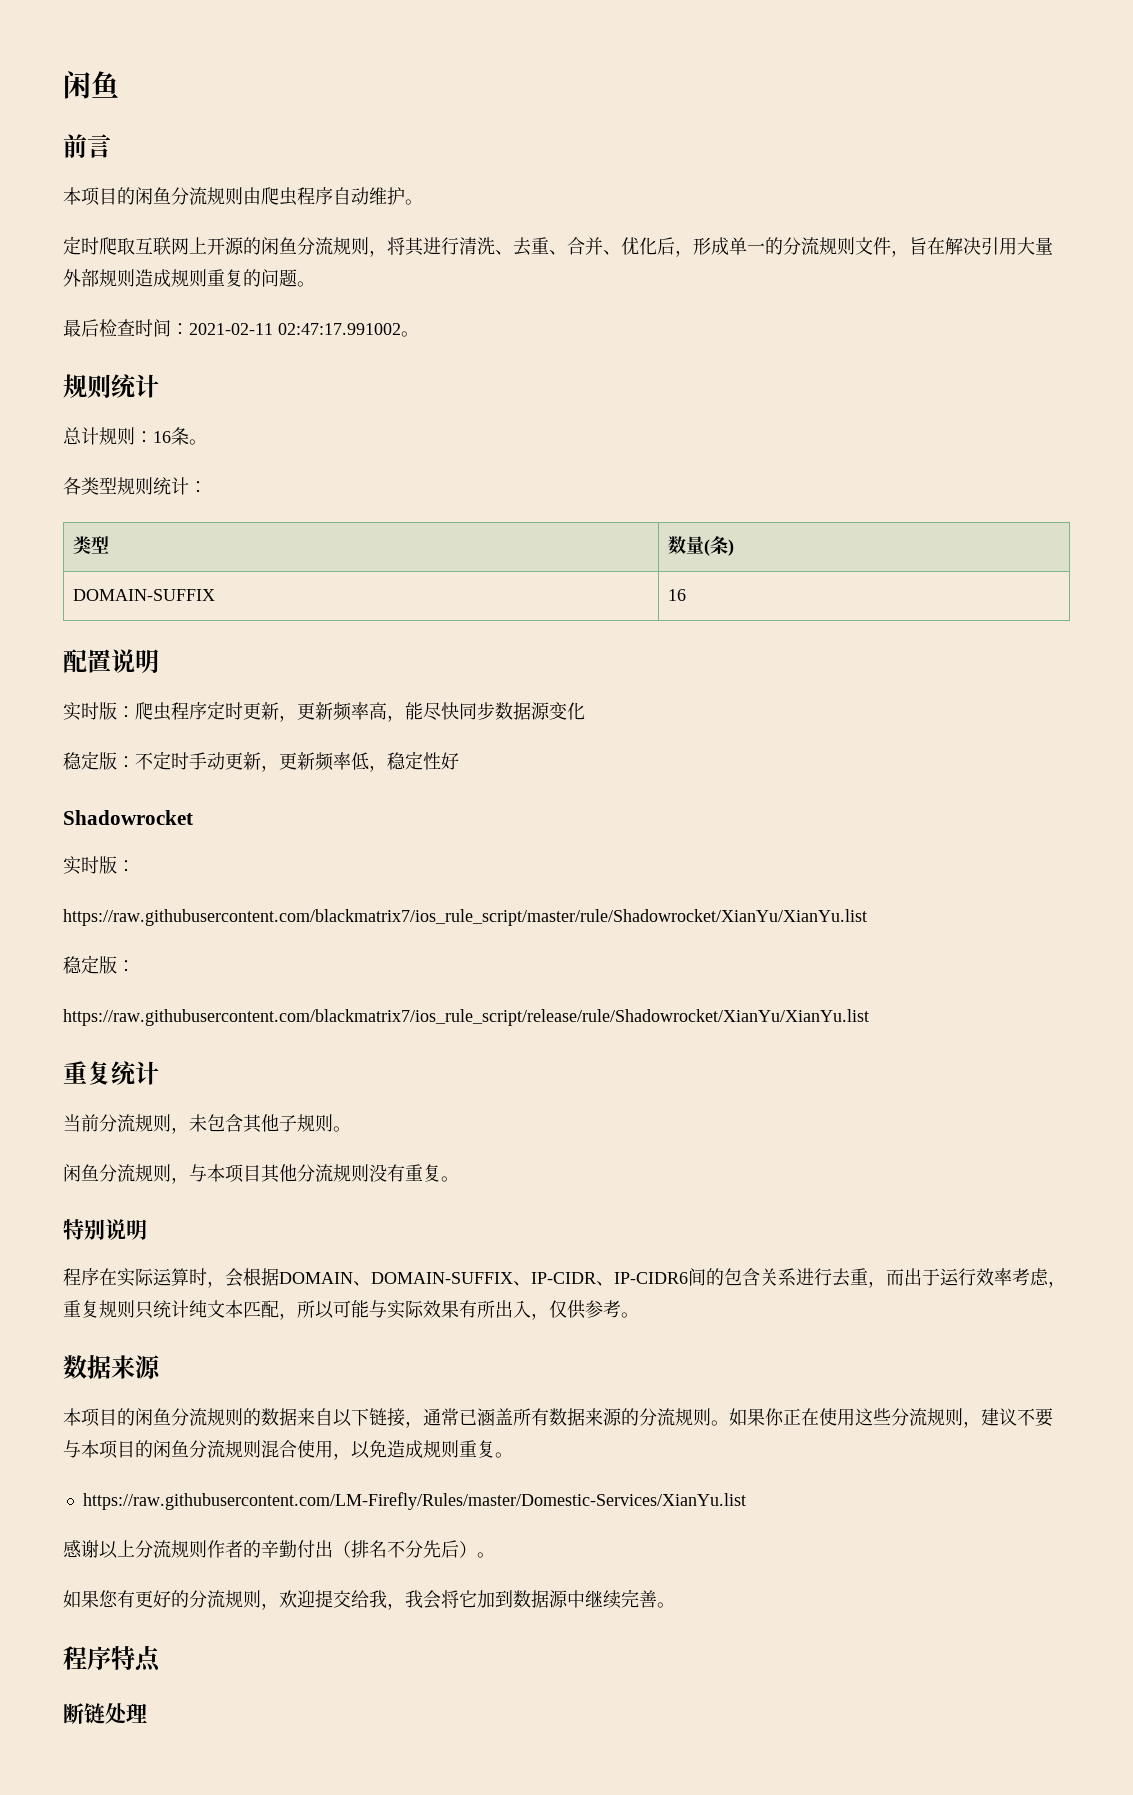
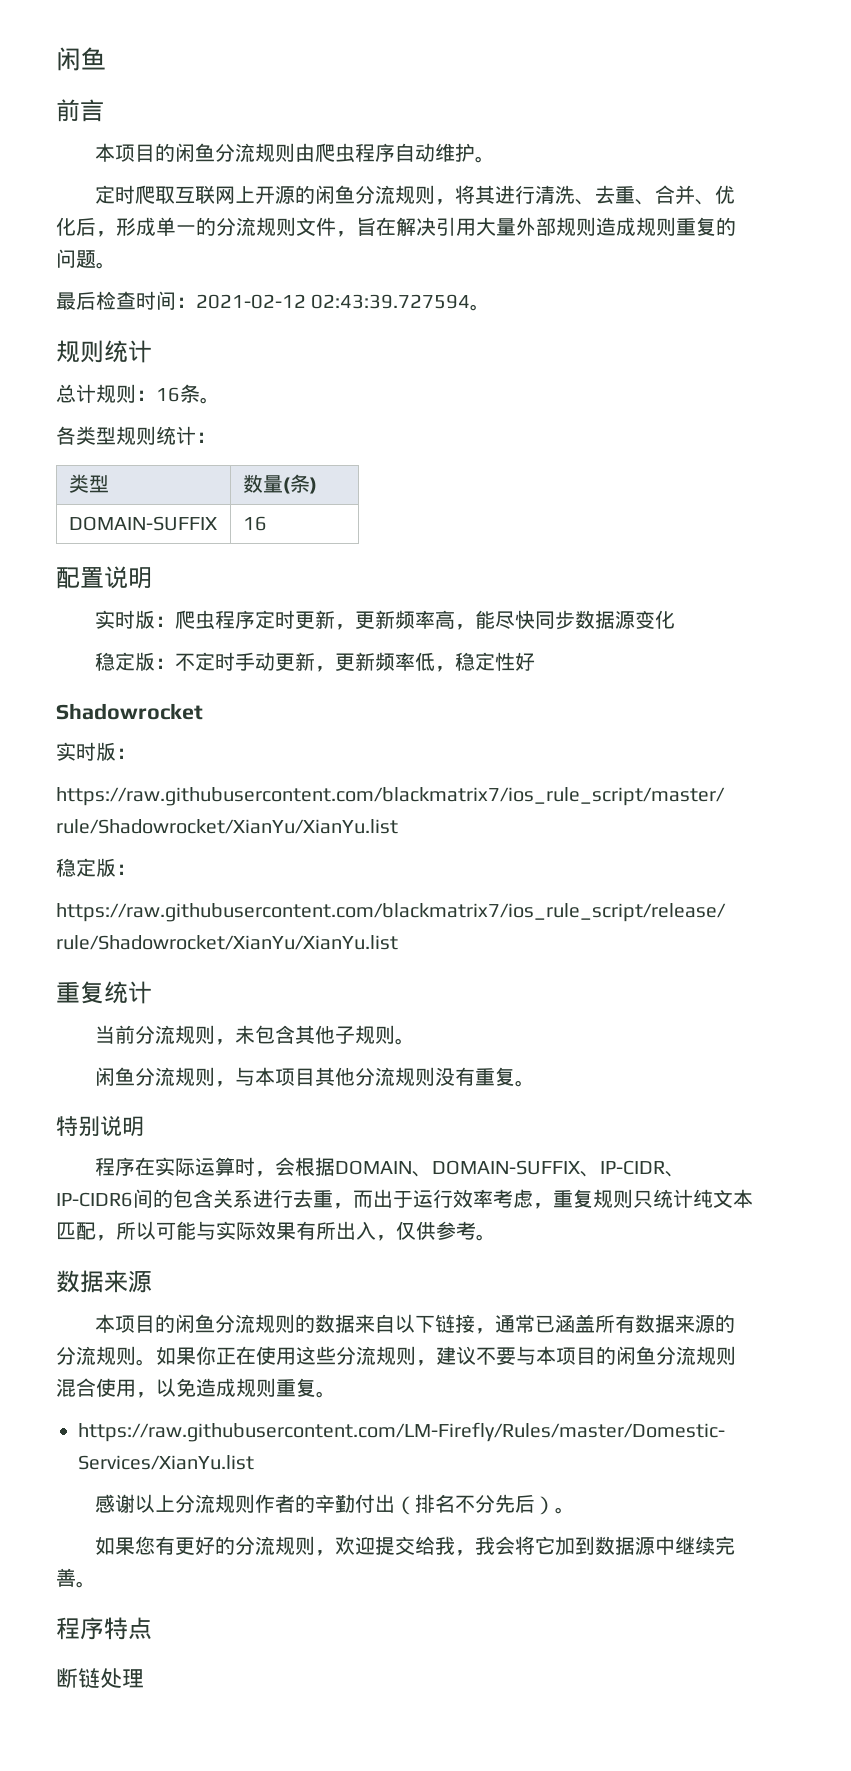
- 最后检查时间：2021-02-11 02:47:17.991002。
+ 最后检查时间：2021-02-12 02:43:39.727594。

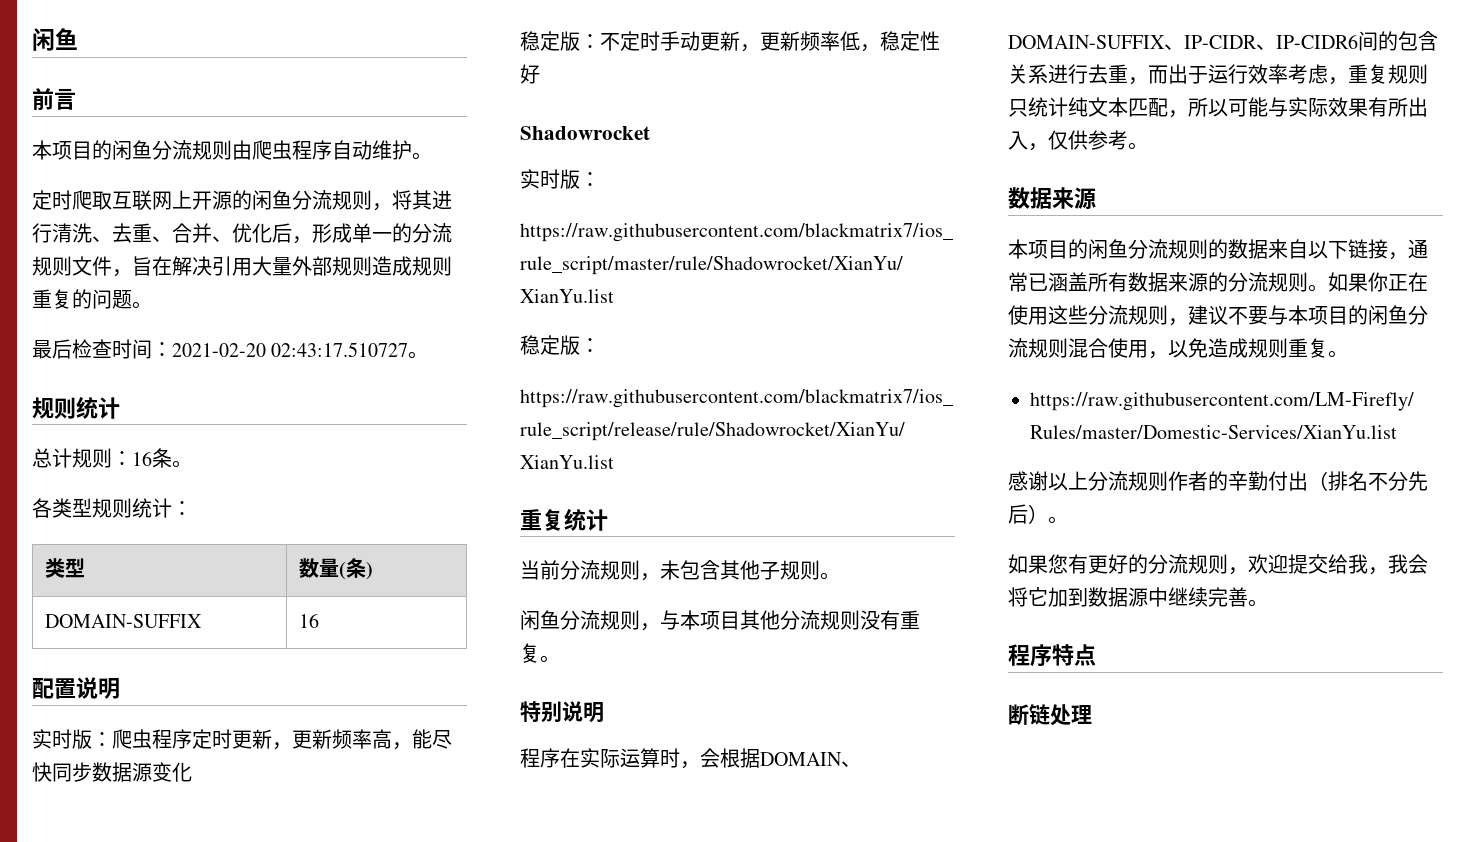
- 最后检查时间：2021-02-12 02:43:39.727594。
+ 最后检查时间：2021-02-20 02:43:17.510727。

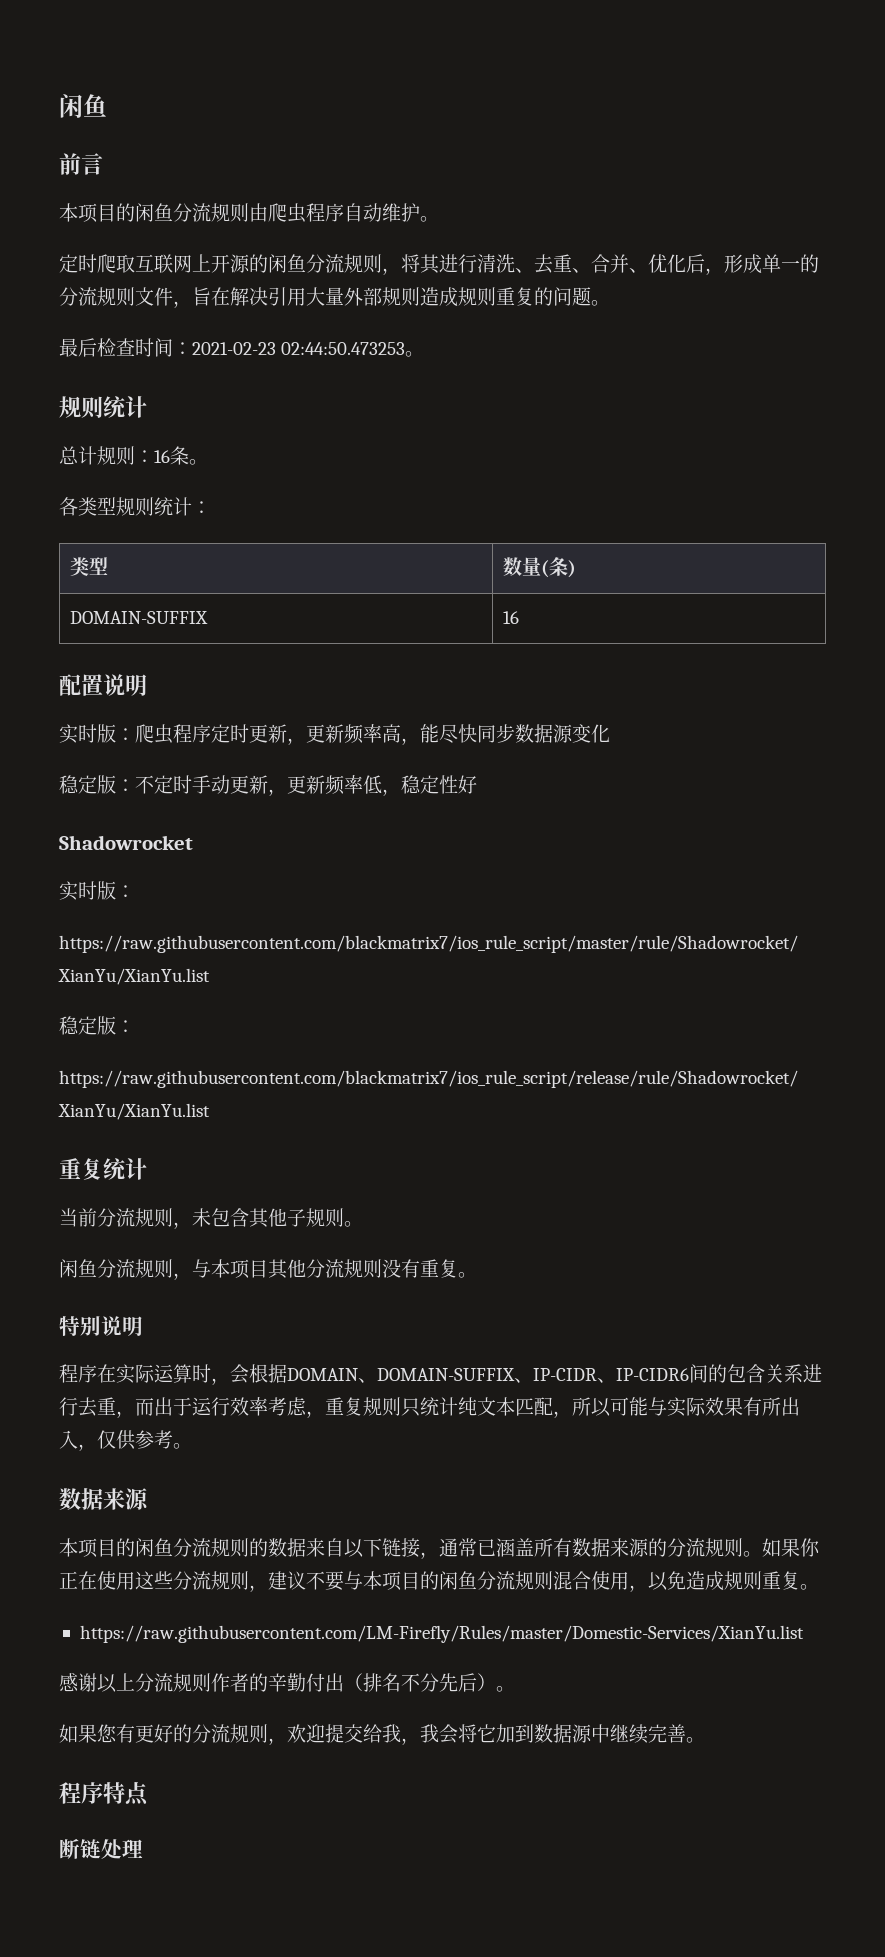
- 最后检查时间：2021-02-20 02:43:17.510727。
+ 最后检查时间：2021-02-23 02:44:50.473253。

